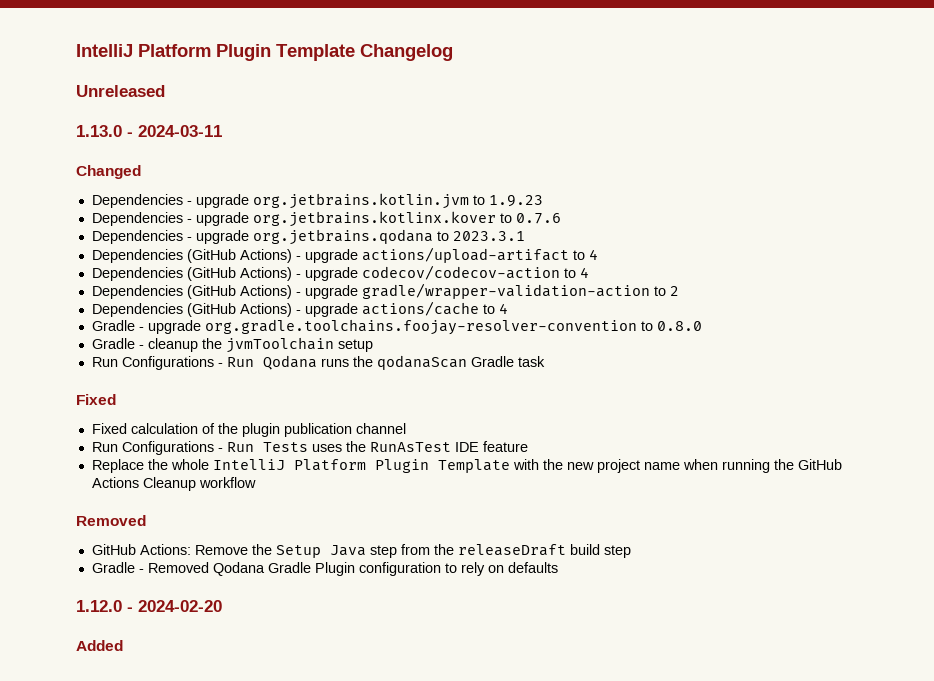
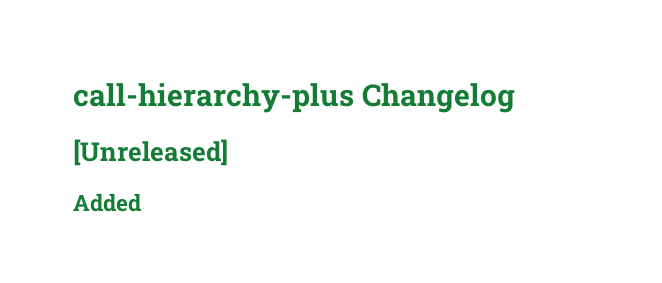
- IntelliJ Platform Plugin Template Changelog
- Unreleased
- 1.13.0 - 2024-03-11
- Changed
- Dependencies - upgrade org.jetbrains.kotlin.jvm to 1.9.23
- Dependencies - upgrade org.jetbrains.kotlinx.kover to 0.7.6
- Dependencies - upgrade org.jetbrains.qodana to 2023.3.1
- Dependencies (GitHub Actions) - upgrade actions/upload-artifact to 4
- Dependencies (GitHub Actions) - upgrade codecov/codecov-action to 4
- Dependencies (GitHub Actions) - upgrade gradle/wrapper-validation-action to 2
- Dependencies (GitHub Actions) - upgrade actions/cache to 4
- Gradle - upgrade org.gradle.toolchains.foojay-resolver-convention to 0.8.0
- Gradle - cleanup the jvmToolchain setup
- Run Configurations - Run Qodana runs the qodanaScan Gradle task
- Fixed
- Fixed calculation of the plugin publication channel
- Run Configurations - Run Tests uses the RunAsTest IDE feature
- Replace the whole IntelliJ Platform Plugin Template with the new project name when running the GitHub Actions Cleanup workflow
- Removed
- GitHub Actions: Remove the Setup Java step from the releaseDraft build step
- Gradle - Removed Qodana Gradle Plugin configuration to rely on defaults
- 1.12.0 - 2024-02-20
+ call-hierarchy-plus Changelog
+ [Unreleased]

